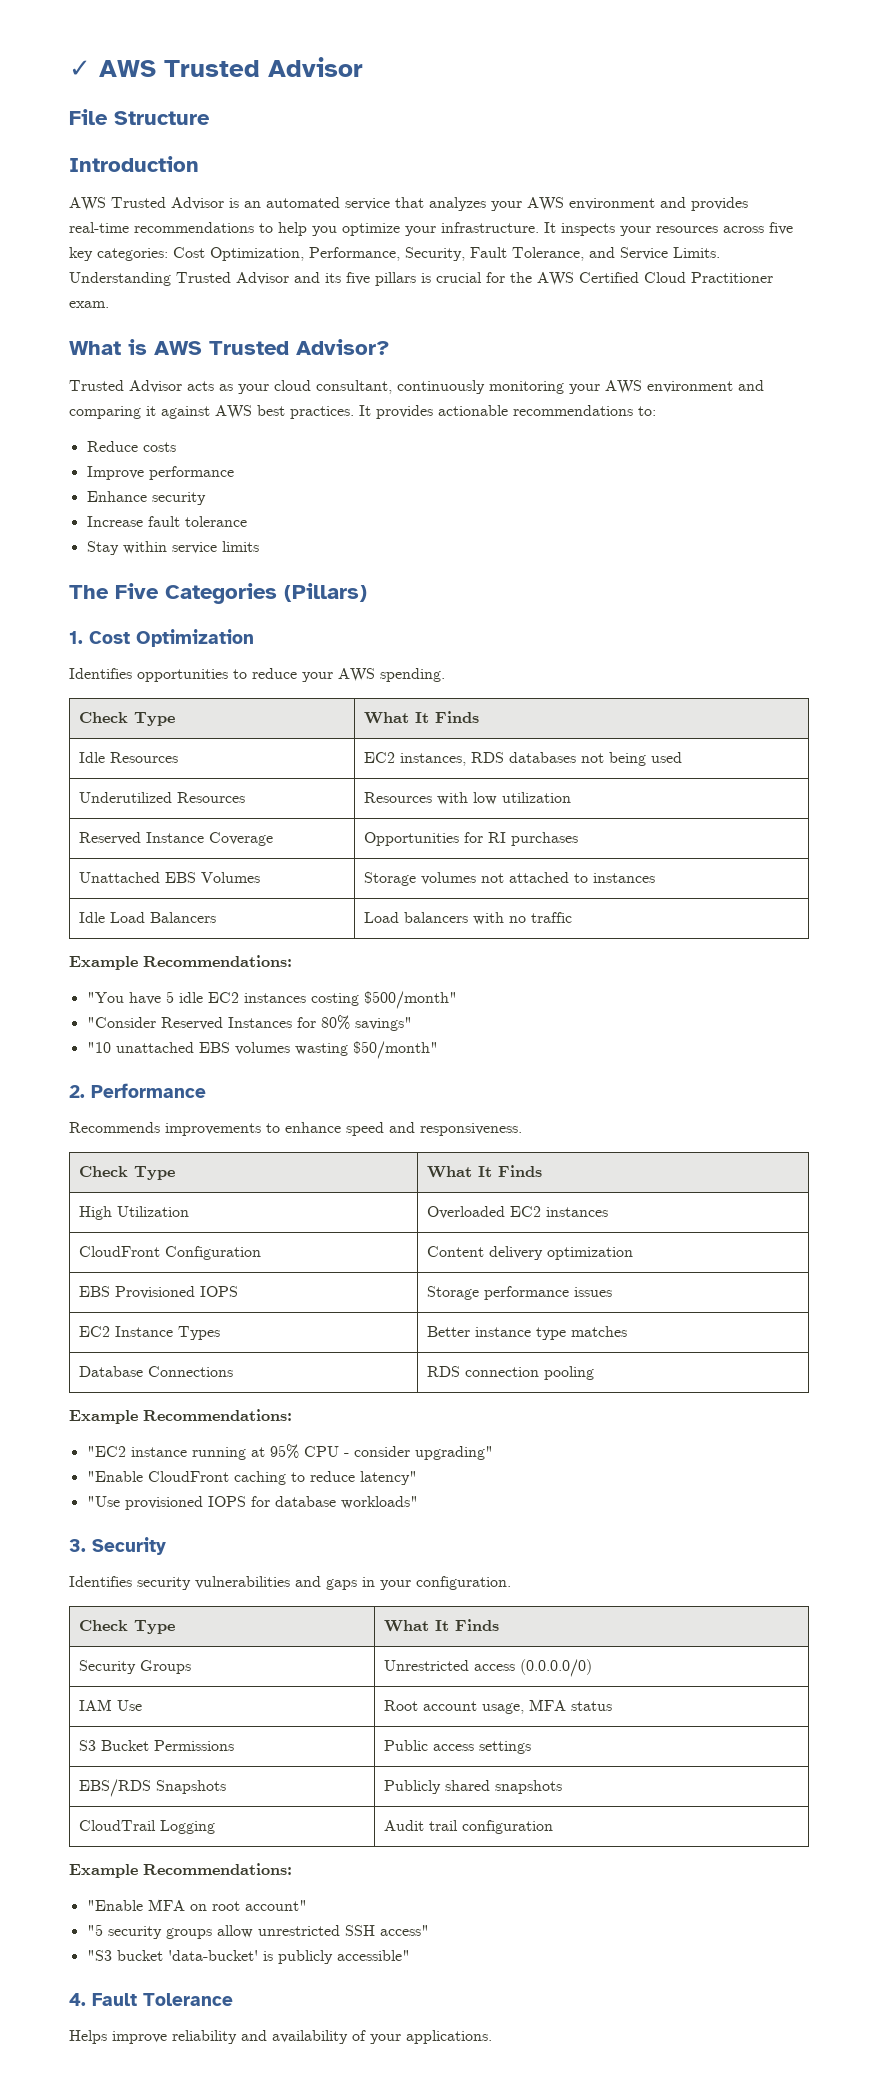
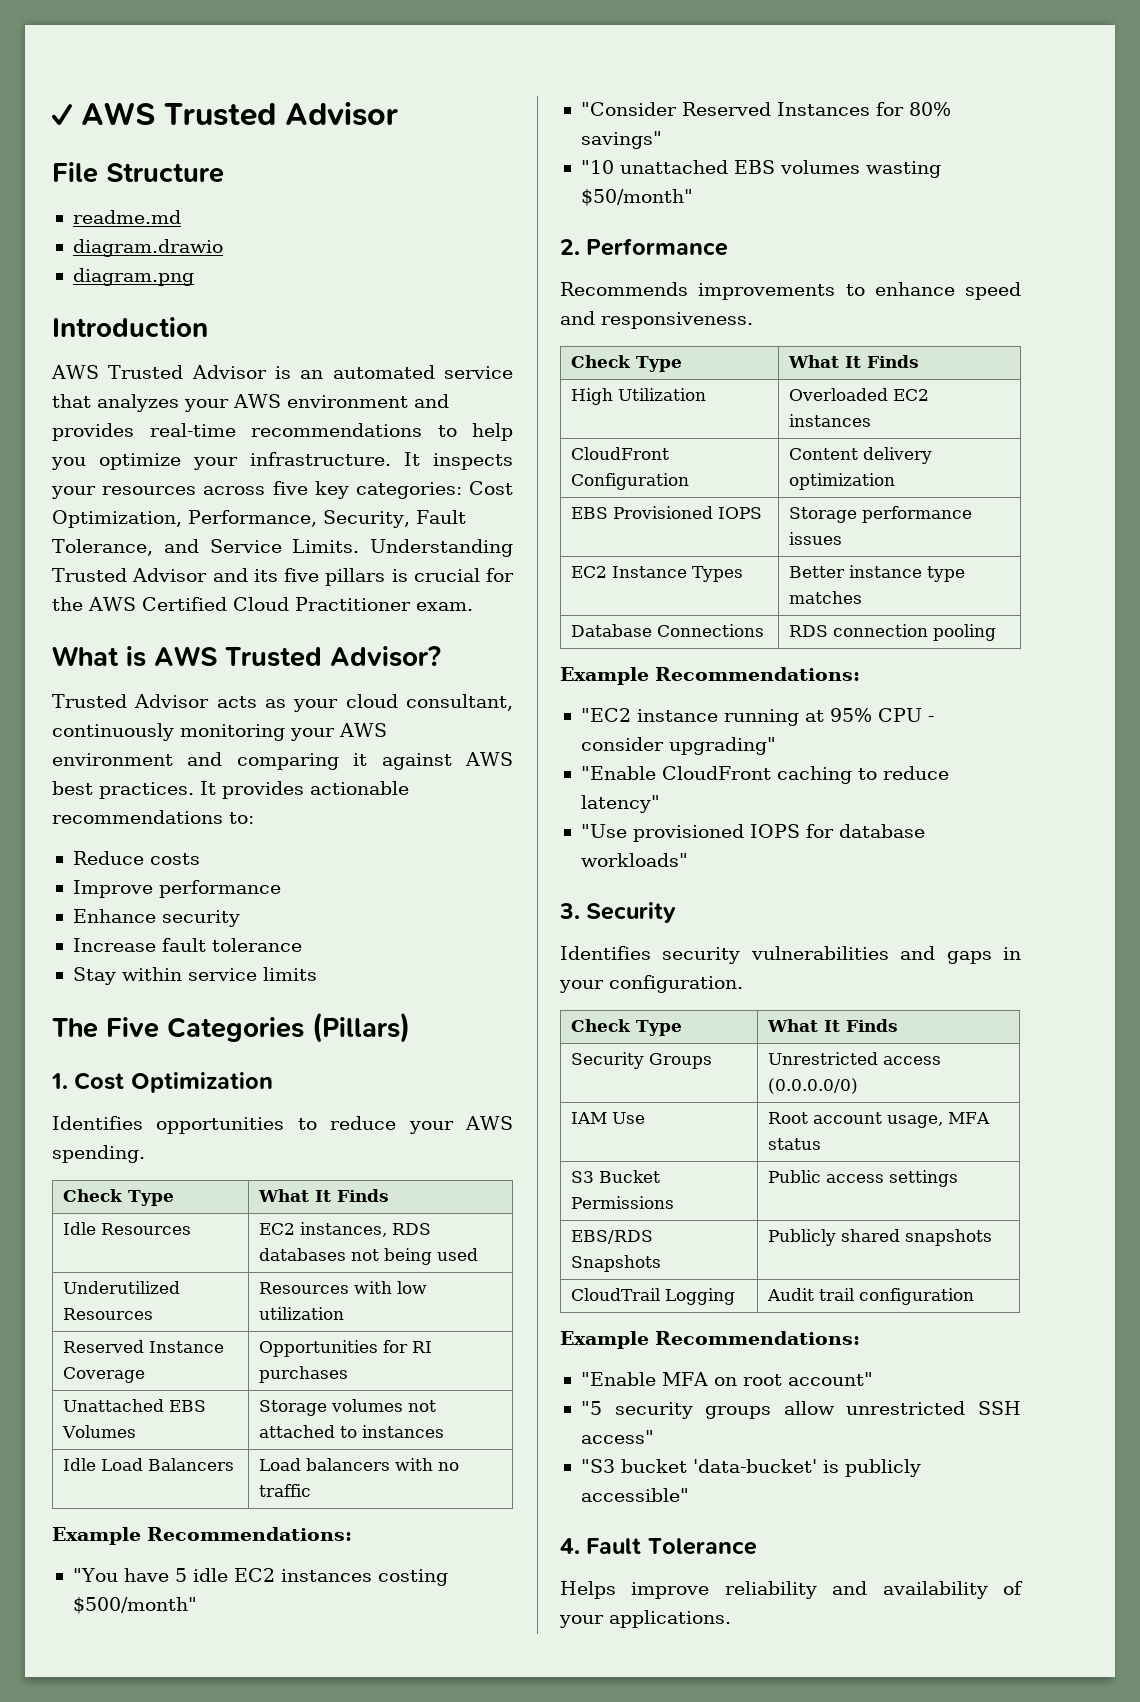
+ readme.md
+ diagram.drawio
+ diagram.png

